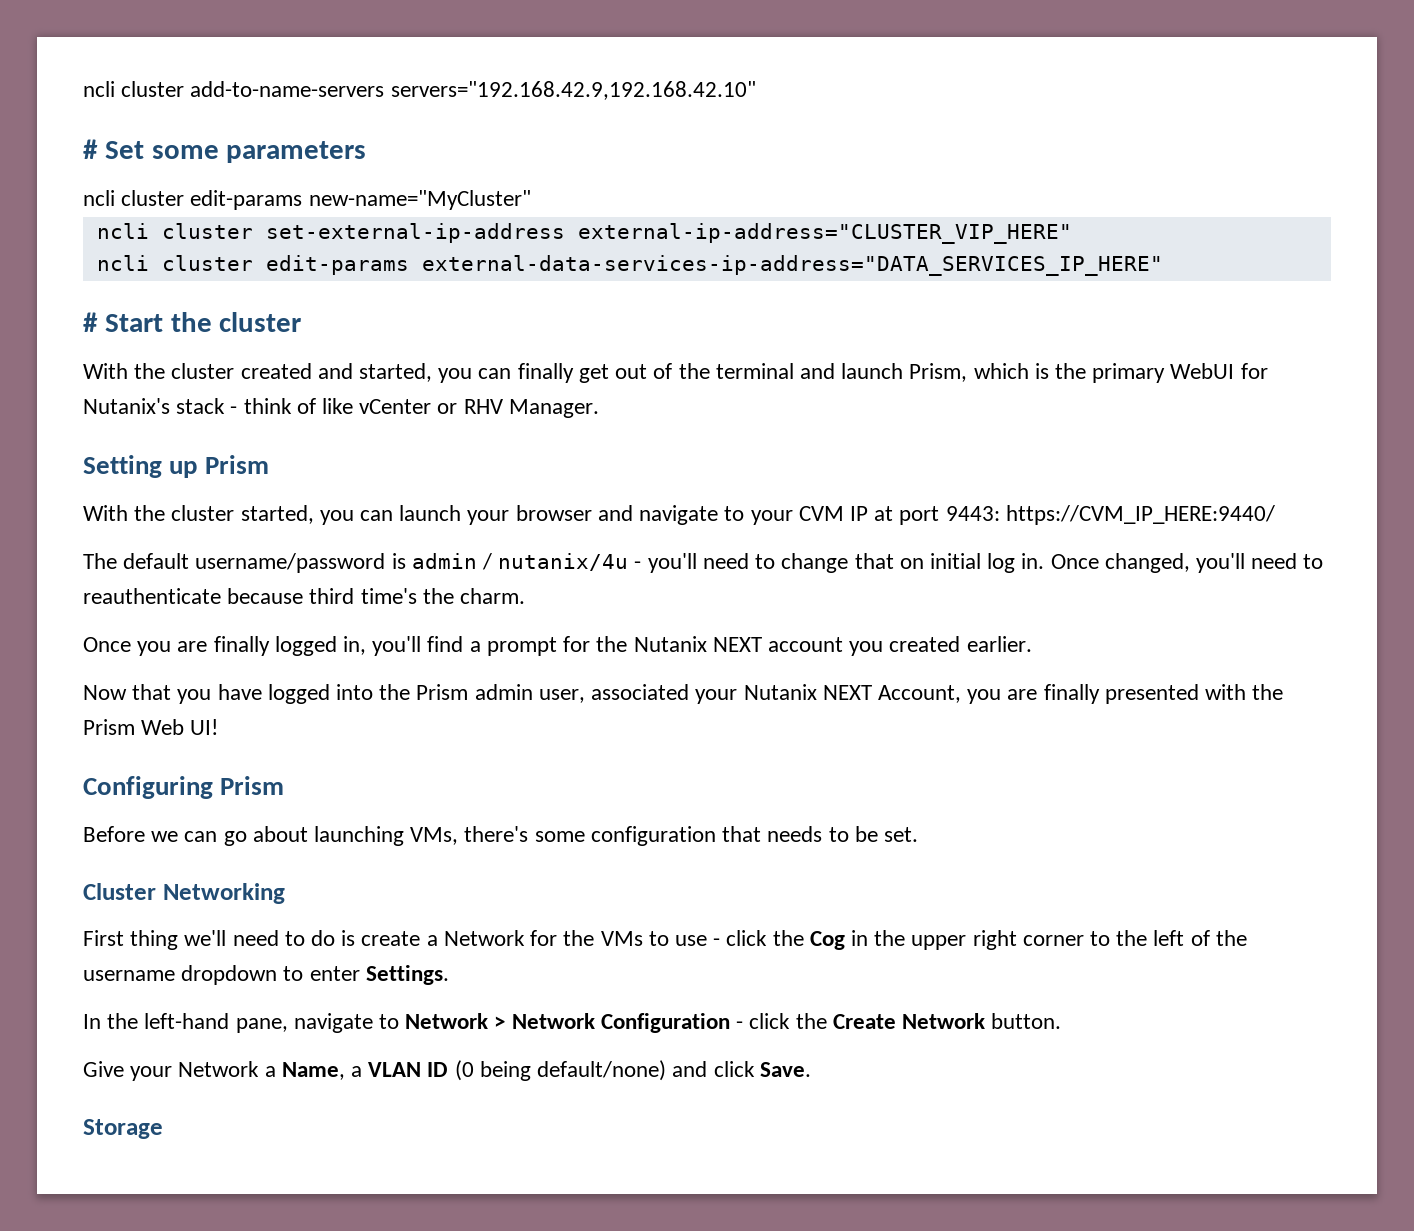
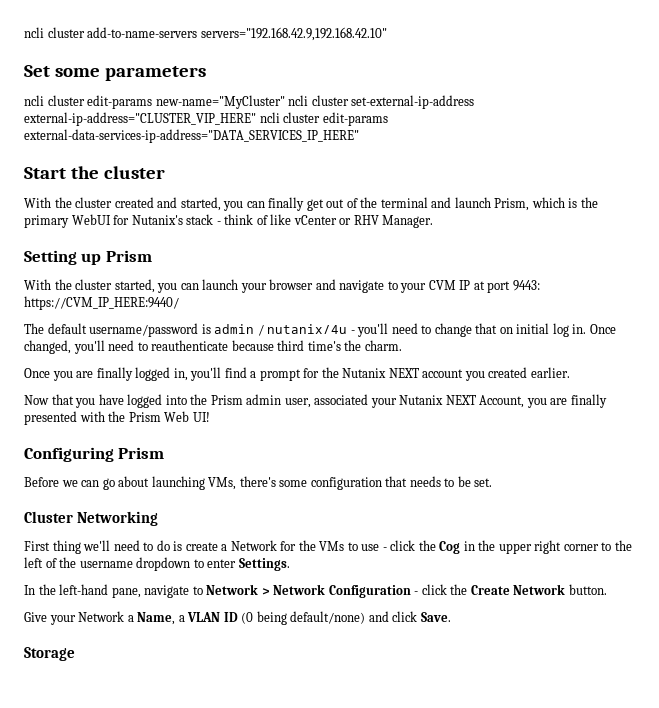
- # Set some parameters
+ Set some parameters
- ncli cluster edit-params new-name="MyCluster"
- ncli cluster set-external-ip-address external-ip-address="CLUSTER_VIP_HERE"
- ncli cluster edit-params external-data-services-ip-address="DATA_SERVICES_IP_HERE"
+ ncli cluster edit-params new-name="MyCluster" ncli cluster set-external-ip-address external-ip-address="CLUSTER_VIP_HERE" ncli cluster edit-params external-data-services-ip-address="DATA_SERVICES_IP_HERE"
- # Start the cluster
+ Start the cluster

